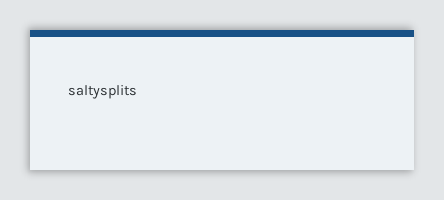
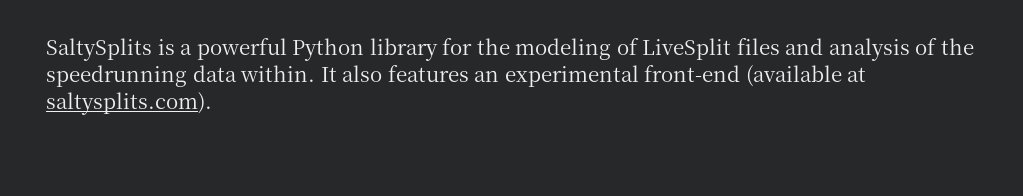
- saltysplits
+ SaltySplits is a powerful Python library for the modeling of LiveSplit files and analysis of the speedrunning data within. It also features an experimental front-end (available at saltysplits.com).

